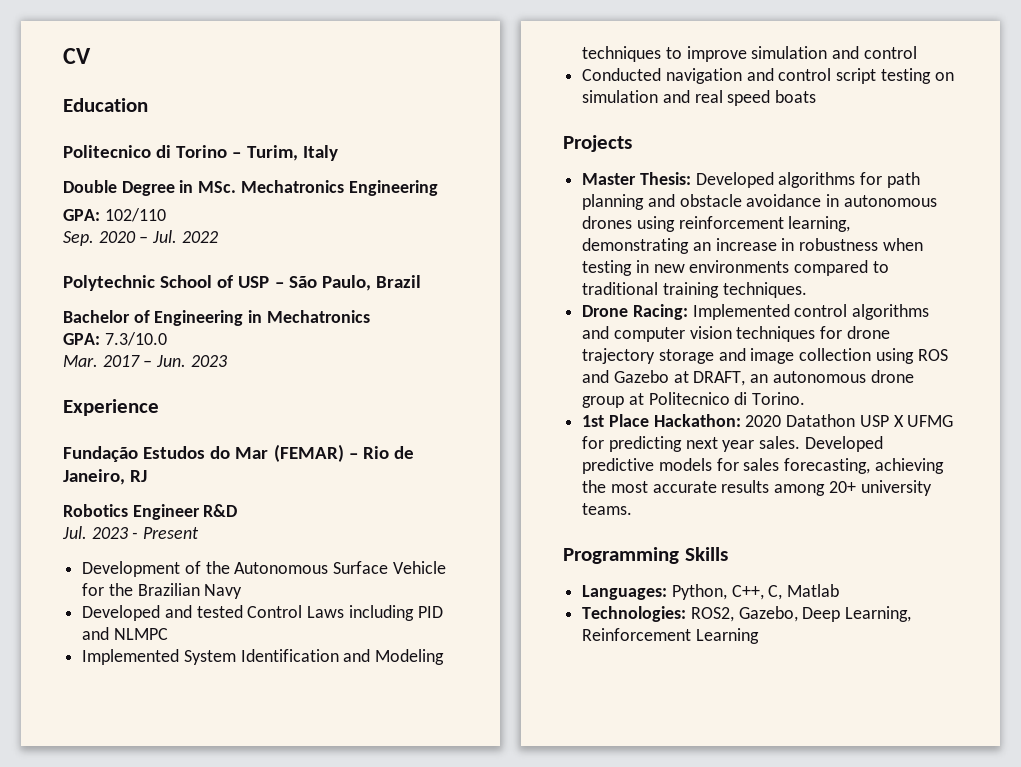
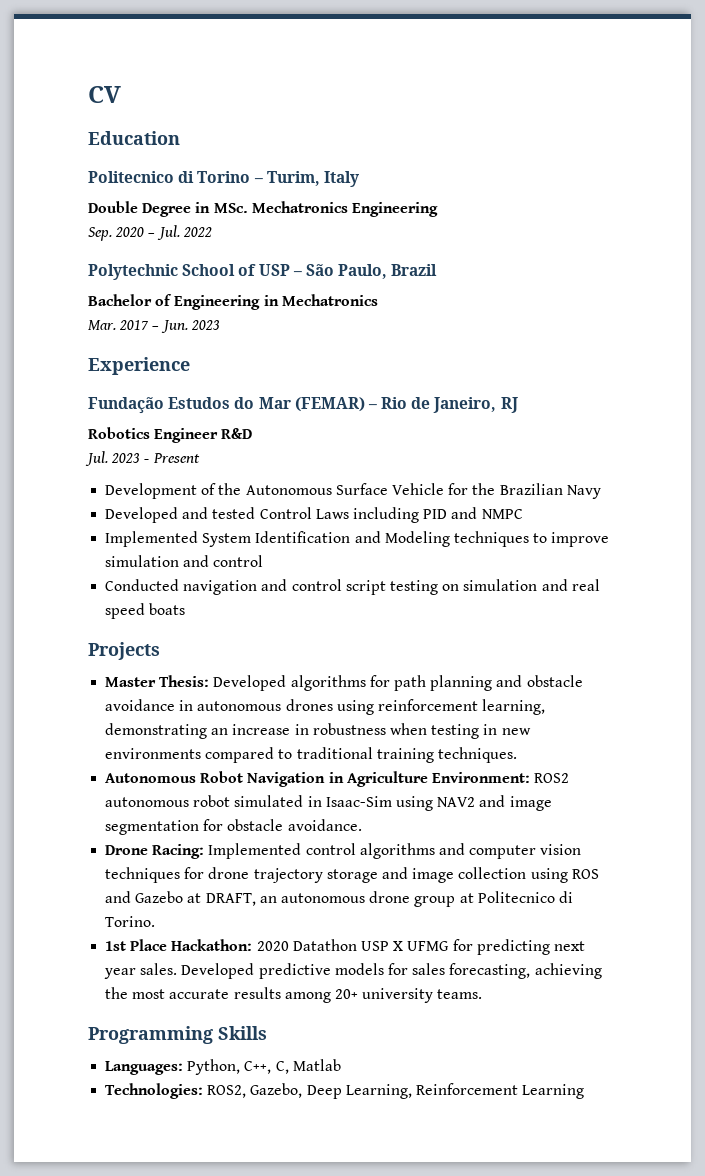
- GPA: 102/110
- GPA: 7.3/10.0
- Developed and tested Control Laws including PID and NLMPC
+ Developed and tested Control Laws including PID and NMPC
+ Autonomous Robot Navigation in Agriculture Environment: ROS2 autonomous robot simulated in Isaac-Sim using NAV2 and image segmentation for obstacle avoidance.

